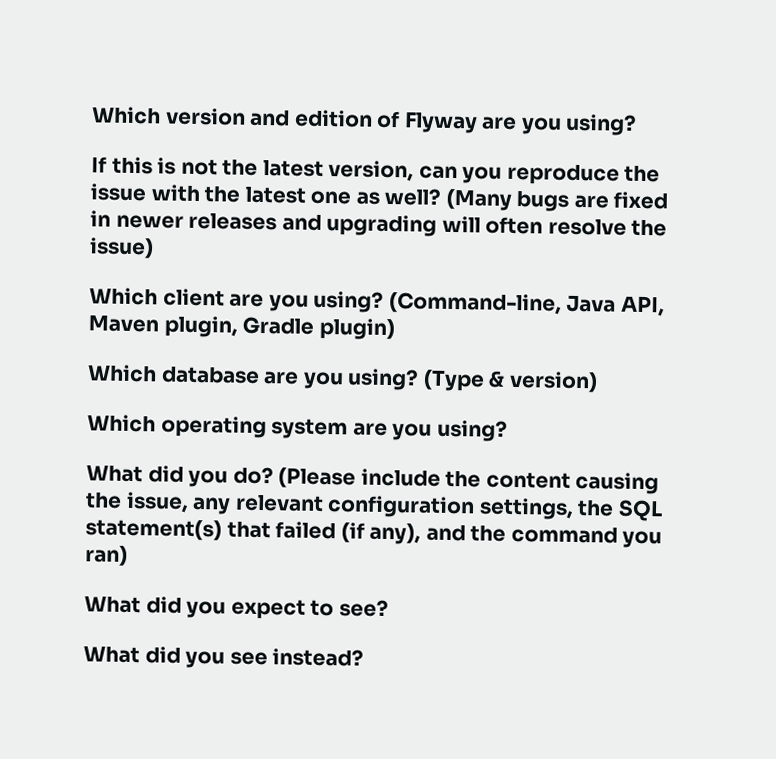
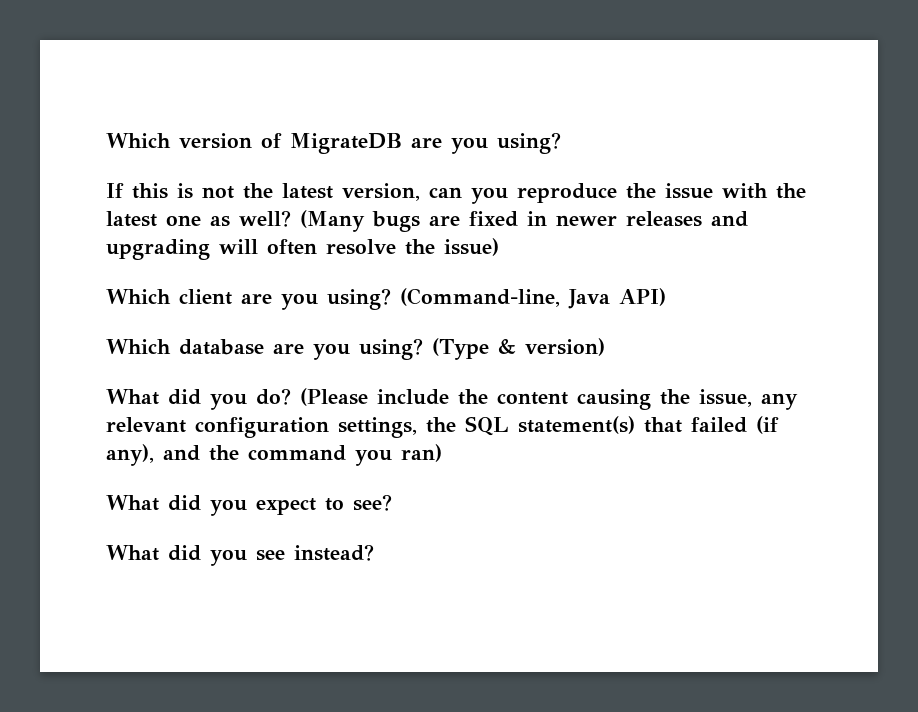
- Which version and edition of Flyway are you using?
+ Which version of MigrateDB are you using?
- (Command-line, Java API, Maven plugin, Gradle plugin)
+ (Command-line, Java API)
- Which operating system are you using?

